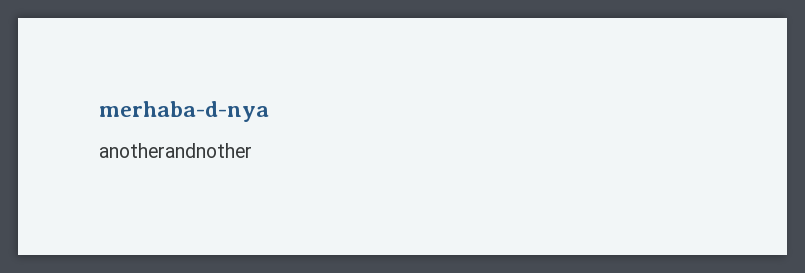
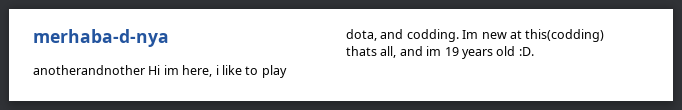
- anotherandnother
+ anotherandnother Hi im here, i like to play dota, and codding. Im new at this(codding) thats all, and im 19 years old :D.

